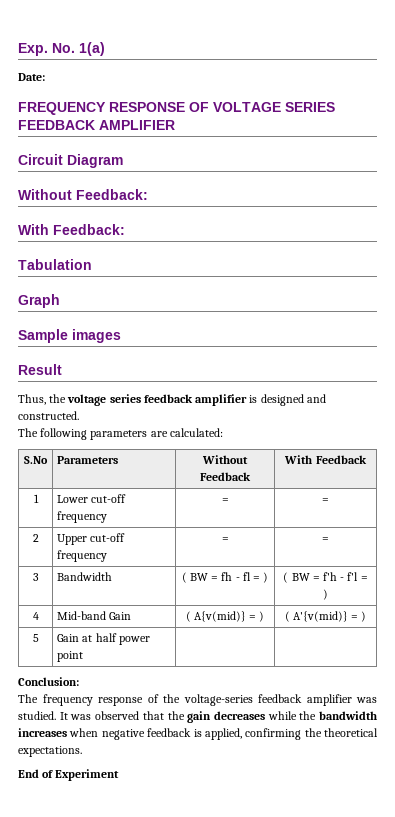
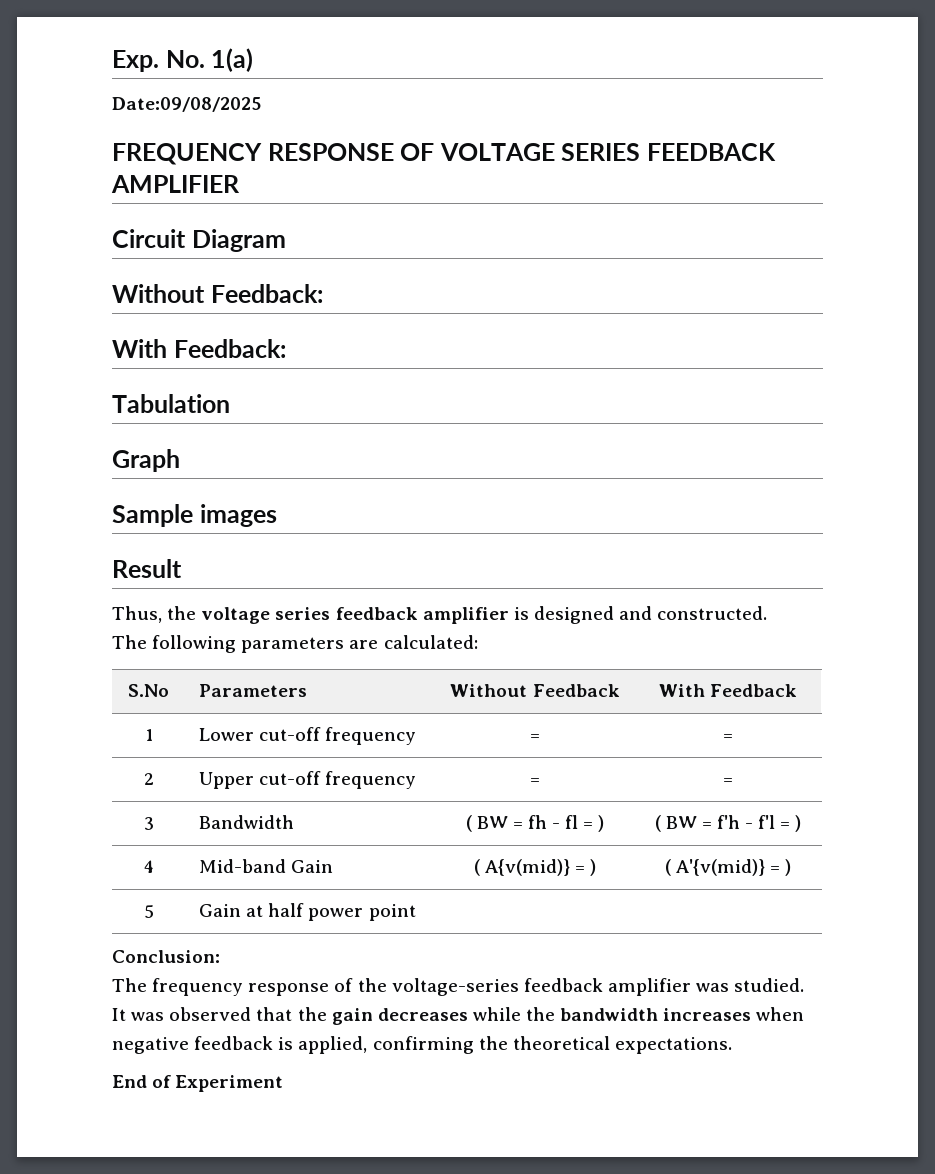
- Date:
+ Date:09/08/2025

